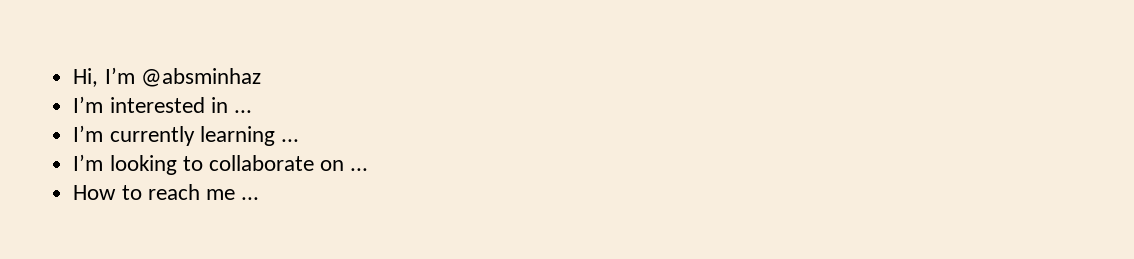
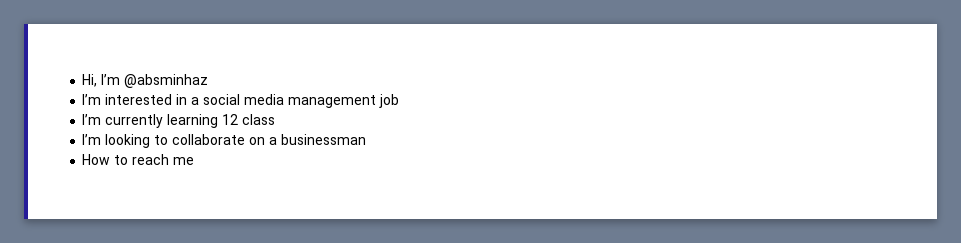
- I’m interested in ...
+ I’m interested in a social media management job
- I’m currently learning ...
+ I’m currently learning 12 class
- I’m looking to collaborate on ...
+ I’m looking to collaborate on a businessman
- How to reach me ...
+ How to reach me

